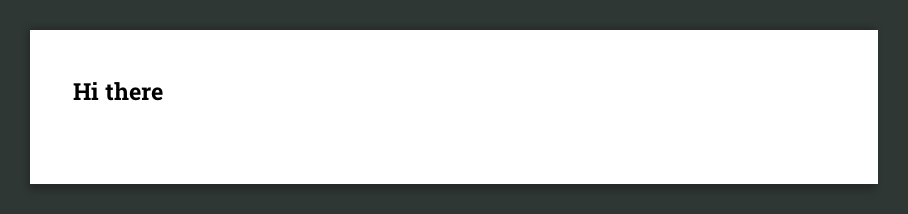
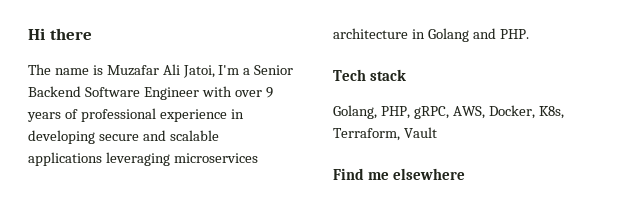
+ The name is Muzafar Ali Jatoi, I'm a Senior Backend Software Engineer with over 9 years of professional experience in developing secure and scalable applications leveraging microservices architecture in Golang and PHP.
+ Tech stack
+ Golang, PHP, gRPC, AWS, Docker, K8s, Terraform, Vault
+ Find me elsewhere

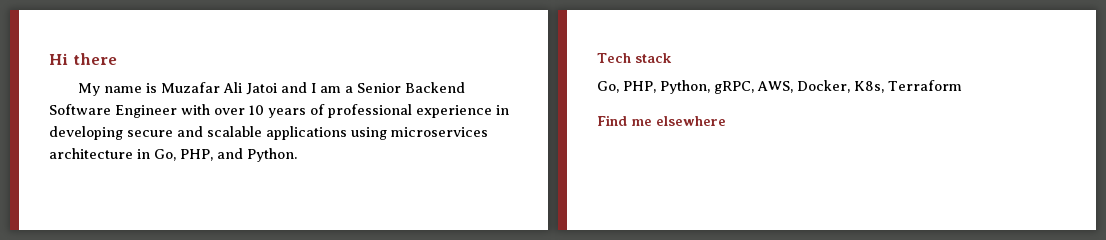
- The name is Muzafar Ali Jatoi, I'm a Senior Backend Software Engineer with over 9 years of professional experience in developing secure and scalable applications leveraging microservices architecture in Golang and PHP.
+ My name is Muzafar Ali Jatoi and I am a Senior Backend Software Engineer with over 10 years of professional experience in developing secure and scalable applications using microservices architecture in Go, PHP, and Python.
- Golang, PHP, gRPC, AWS, Docker, K8s, Terraform, Vault
+ Go, PHP, Python, gRPC, AWS, Docker, K8s, Terraform

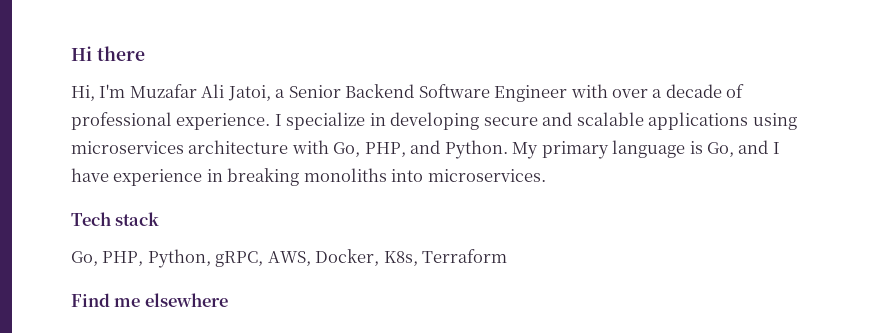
- My name is Muzafar Ali Jatoi and I am a Senior Backend Software Engineer with over 10 years of professional experience in developing secure and scalable applications using microservices architecture in Go, PHP, and Python.
+ Hi, I'm Muzafar Ali Jatoi, a Senior Backend Software Engineer with over a decade of professional experience. I specialize in developing secure and scalable applications using microservices architecture with Go, PHP, and Python. My primary language is Go, and I have experience in breaking monoliths into microservices.

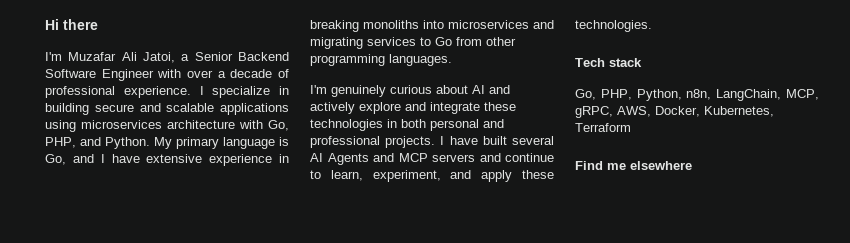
- Hi, I'm Muzafar Ali Jatoi, a Senior Backend Software Engineer with over a decade of professional experience.
+ I'm Muzafar Ali Jatoi, a Senior Backend Software Engineer with over a decade of professional experience.
- I specialize in developing secure and scalable applications using microservices architecture with Go, PHP, and Python.
+ I specialize in building secure and scalable applications using microservices architecture with Go, PHP, and Python.
- My primary language is Go, and I have experience in breaking monoliths into microservices.
+ My primary language is Go, and I have extensive experience in breaking monoliths into microservices and migrating services to Go from other programming languages.
+ I'm genuinely curious about AI and actively explore and integrate these technologies in both personal and professional projects. I have built several AI Agents and MCP servers and continue to learn, experiment, and apply these technologies.
- Go, PHP, Python, gRPC, AWS, Docker, K8s, Terraform
+ Go, PHP, Python, n8n, LangChain, MCP, gRPC, AWS, Docker, Kubernetes, Terraform

